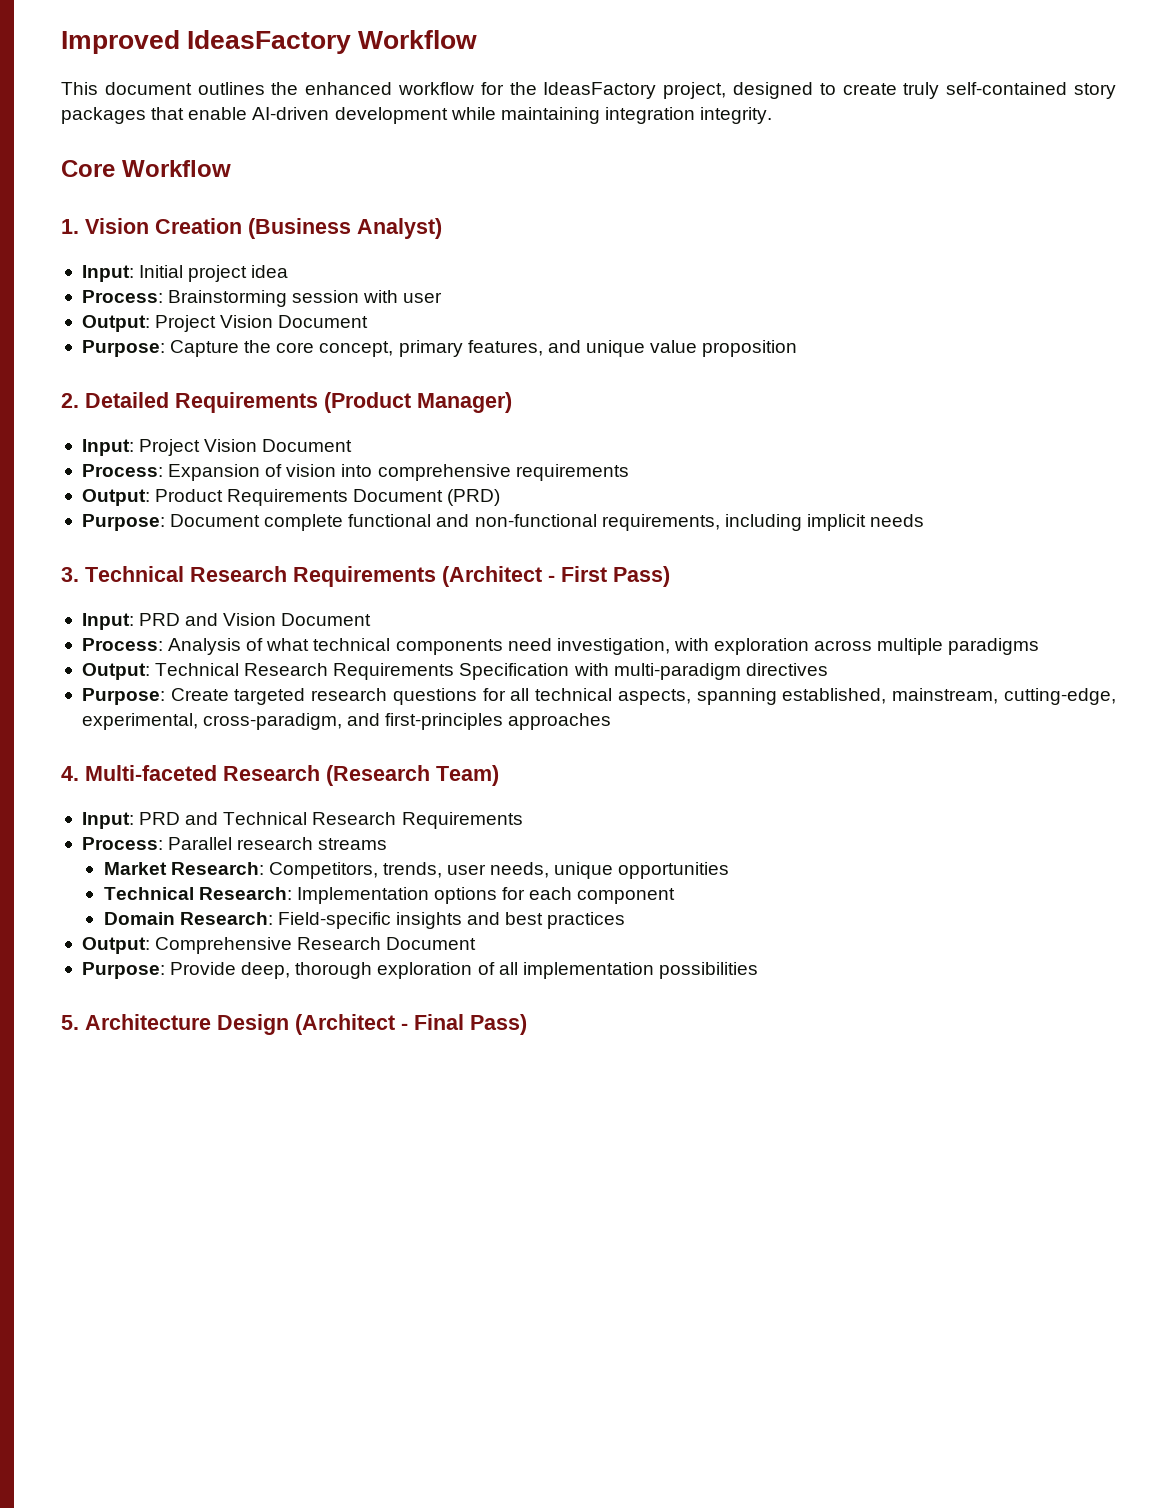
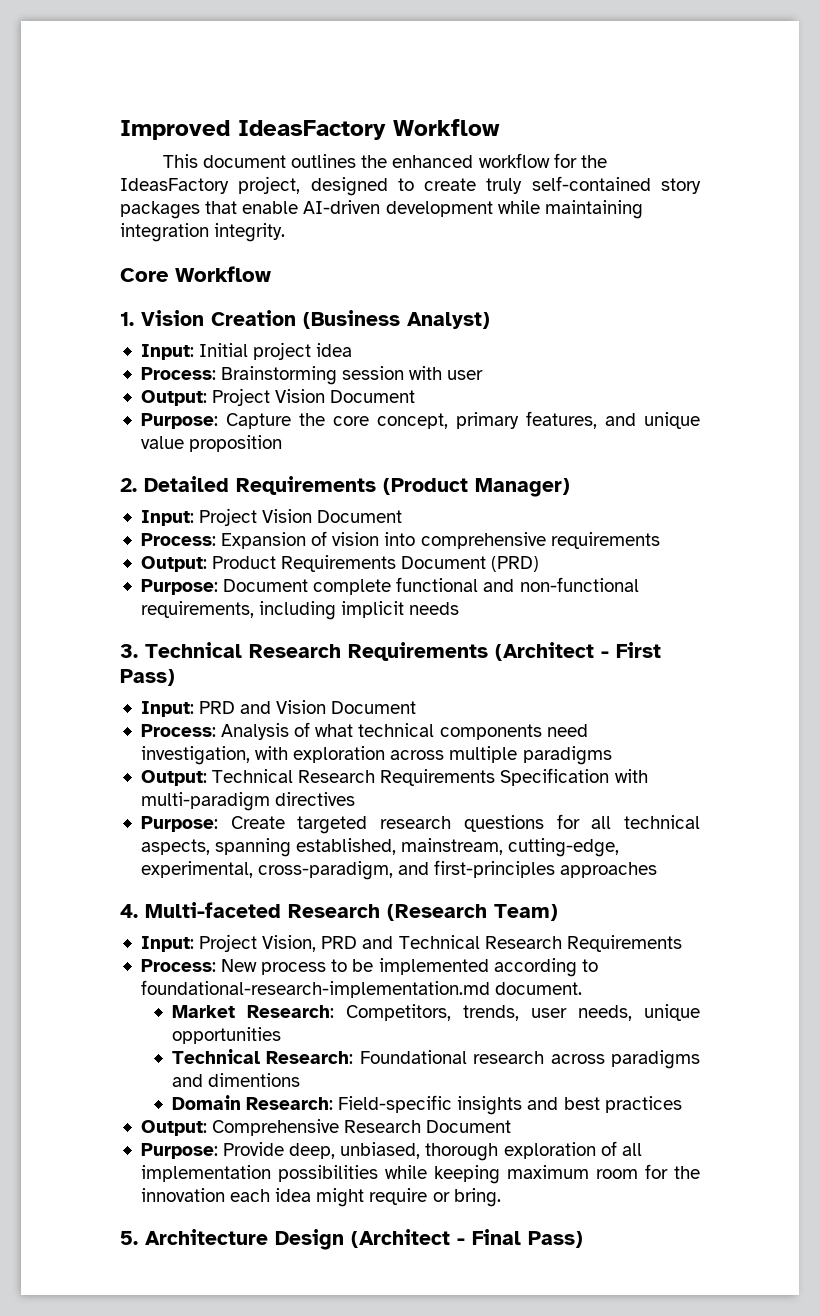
- Input: PRD and Technical Research Requirements
+ Input: Project Vision, PRD and Technical Research Requirements
- Process: Parallel research streams
+ Process: New process to be implemented according to foundational-research-implementation.md document.
- Technical Research: Implementation options for each component
+ Technical Research: Foundational research across paradigms and dimentions
- Purpose: Provide deep, thorough exploration of all implementation possibilities
+ Purpose: Provide deep, unbiased, thorough exploration of all implementation possibilities while keeping maximum room for the innovation each idea might require or bring.

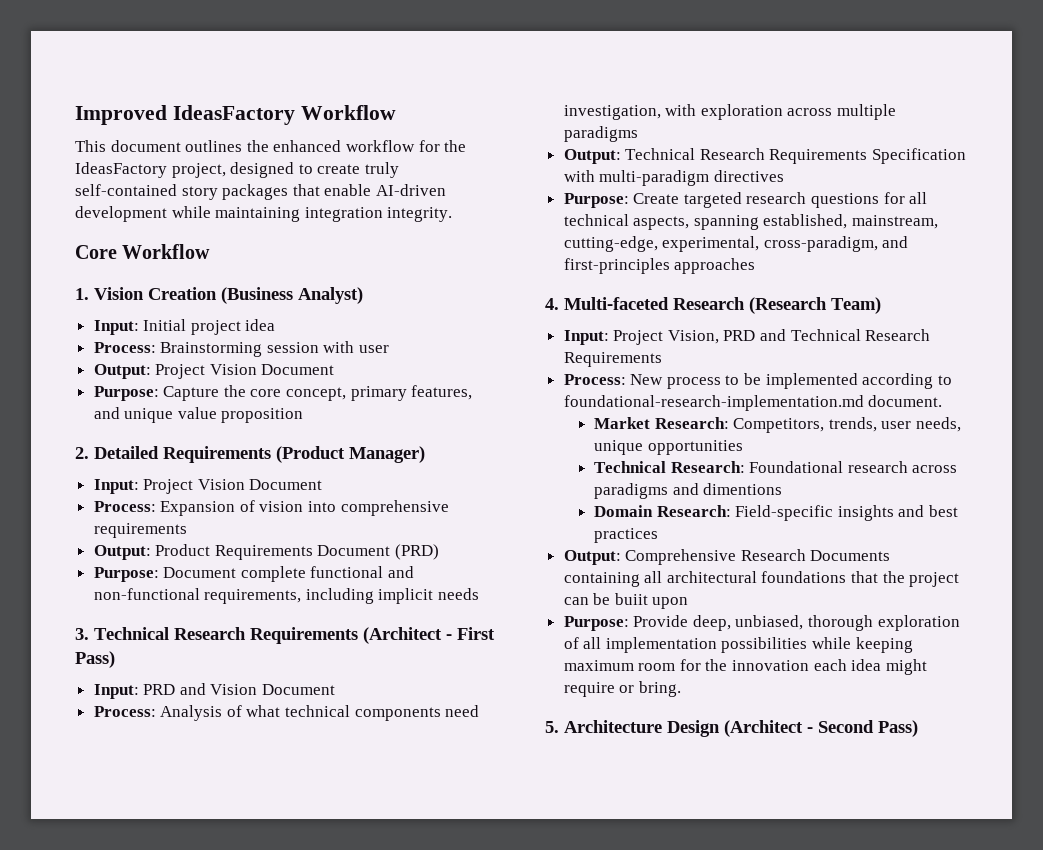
- Output: Comprehensive Research Document
+ Output: Comprehensive Research Documents containing all architectural foundations that the project can be buiit upon
- 5. Architecture Design (Architect - Final Pass)
+ 5. Architecture Design (Architect - Second Pass)

